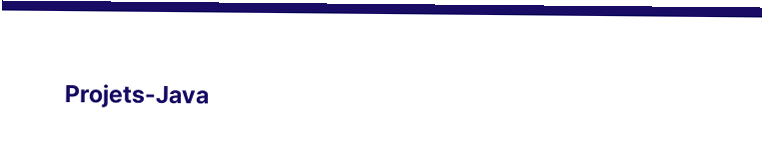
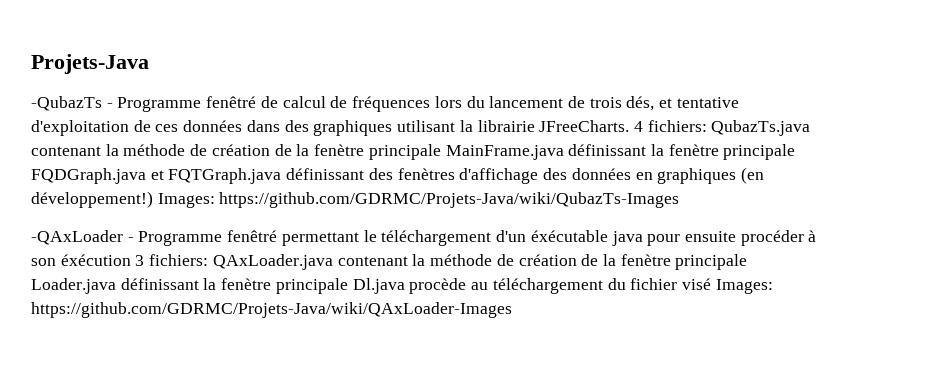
+ -QubazTs - Programme fenêtré de calcul de fréquences lors du lancement de trois dés, et tentative d'exploitation de ces données dans des graphiques utilisant la librairie JFreeCharts. 4 fichiers: QubazTs.java contenant la méthode de création de la fenètre principale MainFrame.java définissant la fenètre principale FQDGraph.java et FQTGraph.java définissant des fenètres d'affichage des données en graphiques (en développement!) Images: https://github.com/GDRMC/Projets-Java/wiki/QubazTs-Images
+ -QAxLoader - Programme fenêtré permettant le téléchargement d'un éxécutable java pour ensuite procéder à son éxécution 3 fichiers: QAxLoader.java contenant la méthode de création de la fenètre principale Loader.java définissant la fenètre principale Dl.java procède au téléchargement du fichier visé Images: https://github.com/GDRMC/Projets-Java/wiki/QAxLoader-Images

